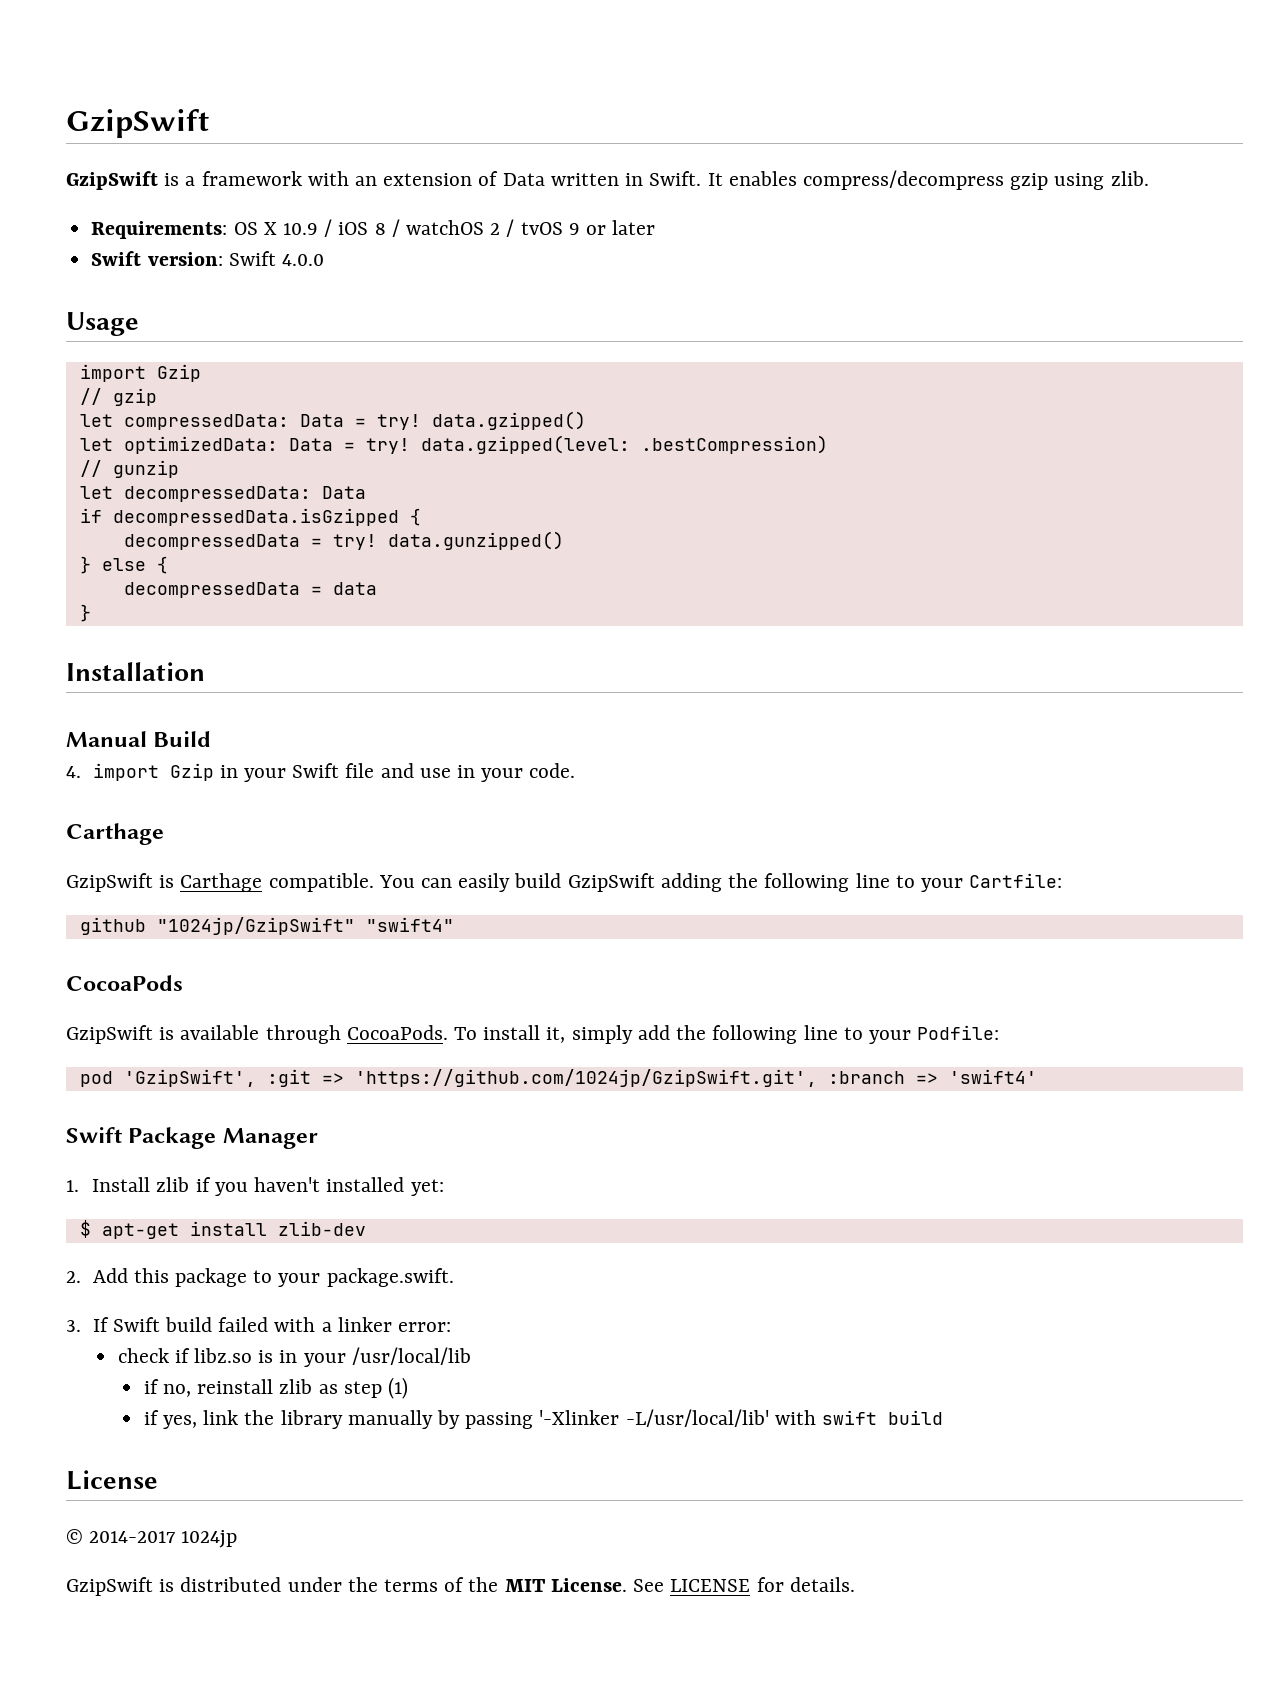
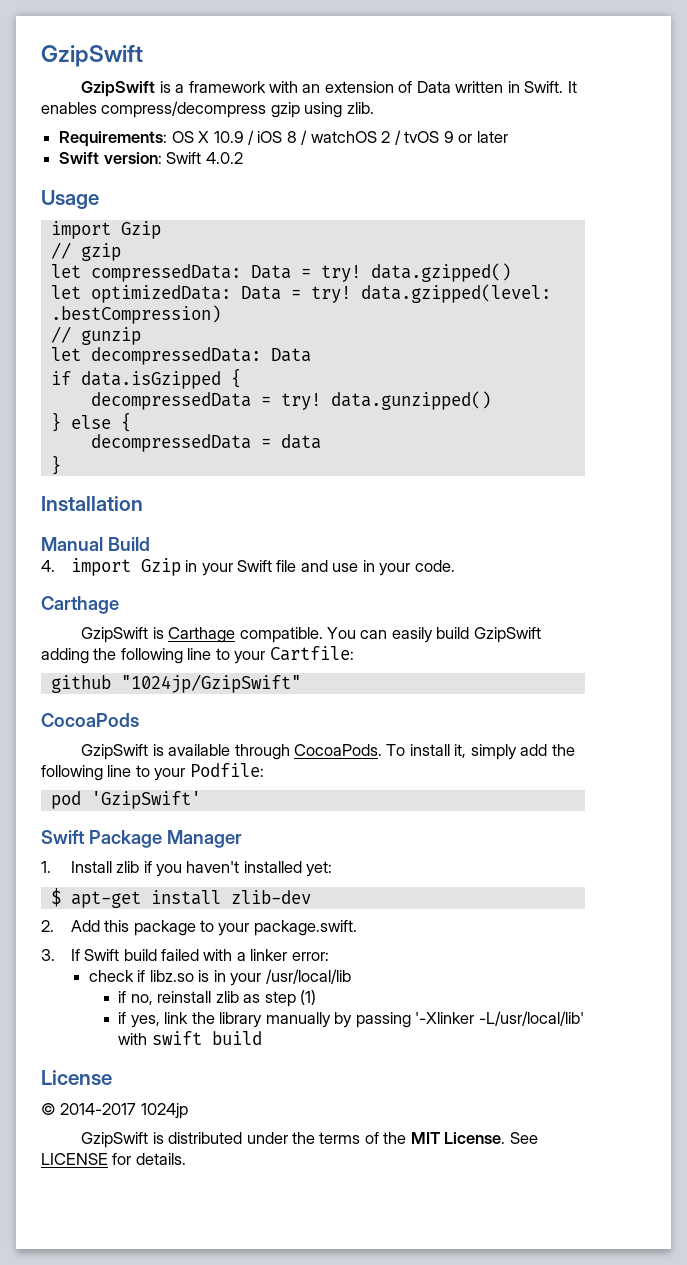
- Swift version: Swift 4.0.0
+ Swift version: Swift 4.0.2
- if decompressedData.isGzipped {
+ if data.isGzipped {
- github "1024jp/GzipSwift" "swift4"
+ github "1024jp/GzipSwift"
- pod 'GzipSwift', :git => 'https://github.com/1024jp/GzipSwift.git', :branch => 'swift4'
+ pod 'GzipSwift'

